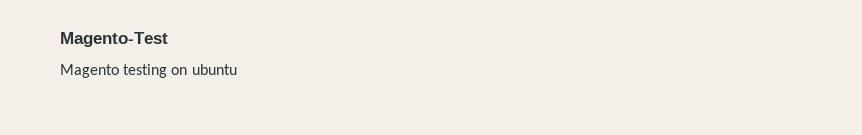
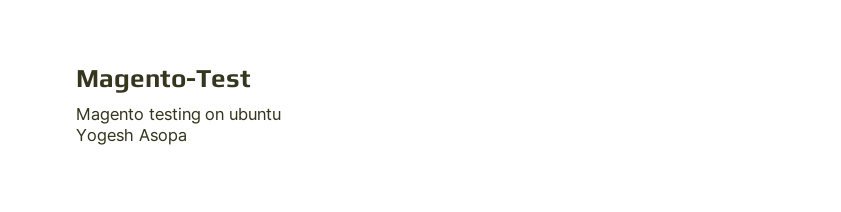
+ Yogesh Asopa

